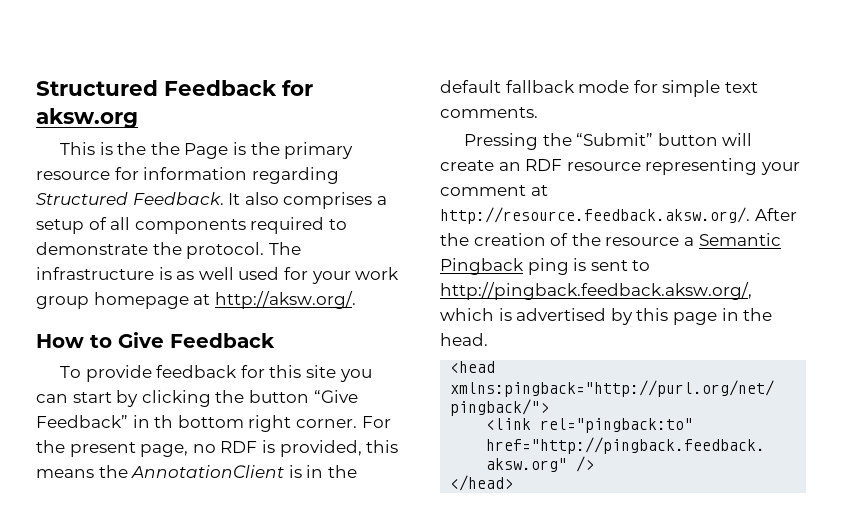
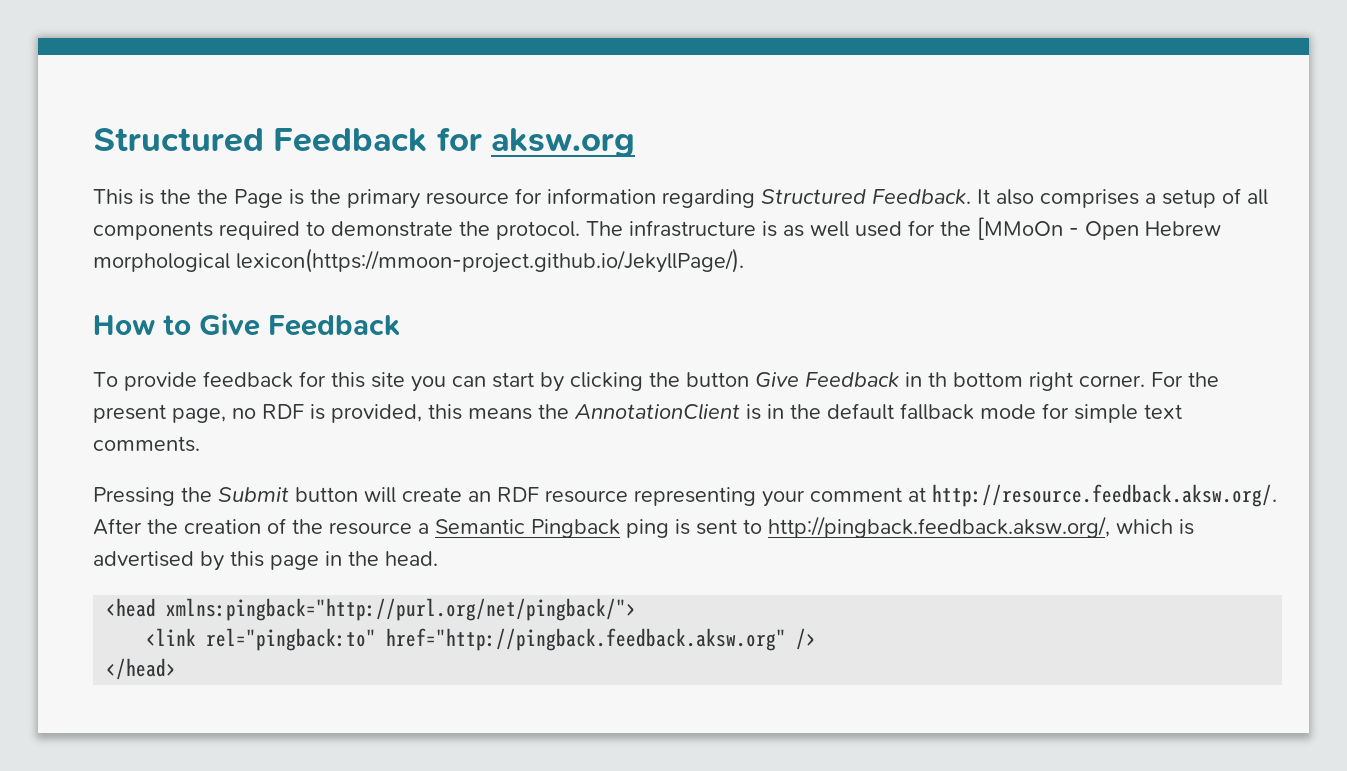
- The infrastructure is as well used for your work group homepage at http://aksw.org/.
+ The infrastructure is as well used for the [MMoOn - Open Hebrew morphological lexicon(https://mmoon-project.github.io/JekyllPage/).
- To provide feedback for this site you can start by clicking the button “Give Feedback” in th bottom right corner.
+ To provide feedback for this site you can start by clicking the button Give Feedback in th bottom right corner.
- Pressing the “Submit” button will create an RDF resource representing your comment at http://resource.feedback.aksw.org/. After the creation of the resource a Semantic Pingback ping is sent to http://pingback.feedback.aksw.org/, which is advertised by this page in the head.
+ Pressing the Submit button will create an RDF resource representing your comment at http://resource.feedback.aksw.org/. After the creation of the resource a Semantic Pingback ping is sent to http://pingback.feedback.aksw.org/, which is advertised by this page in the head.

